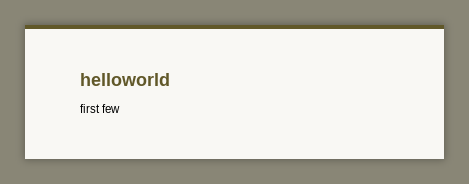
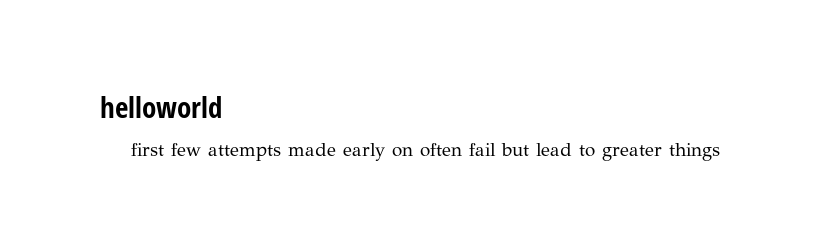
- first few
+ first few attempts made early on often fail but lead to greater things

